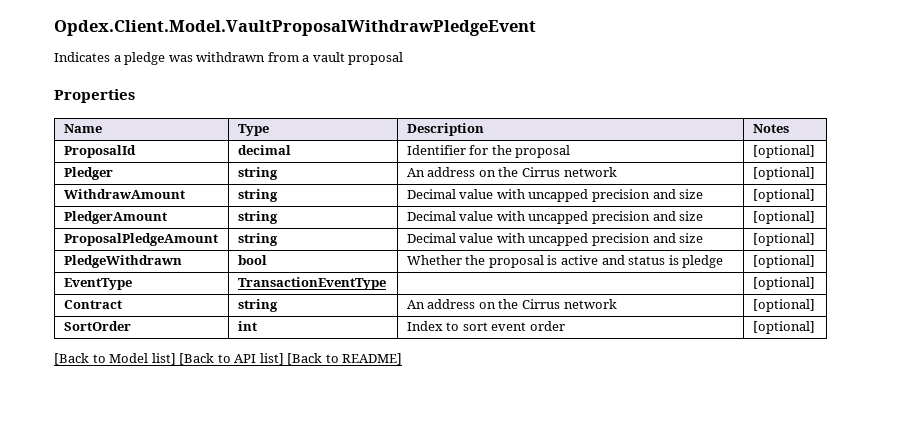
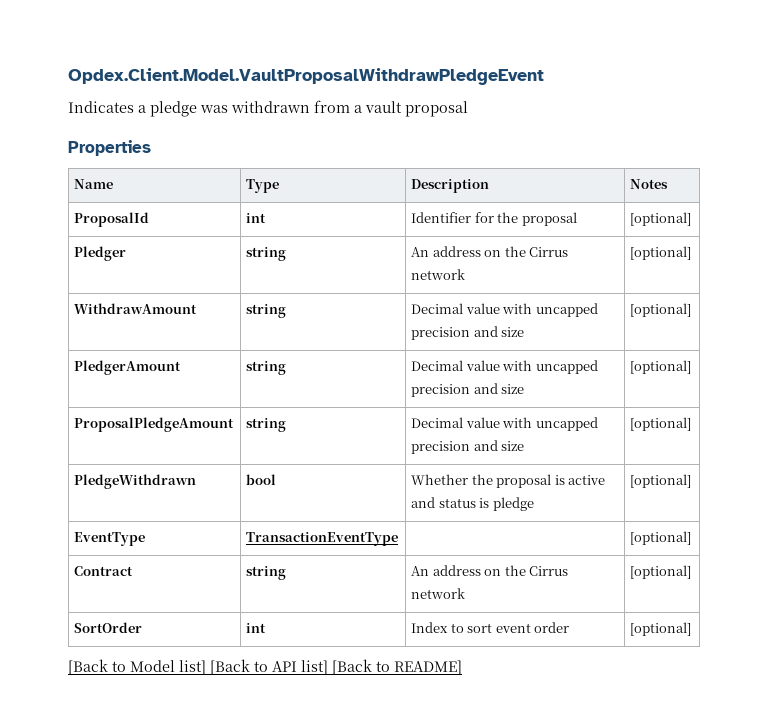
- ProposalId | decimal | Identifier for the proposal | [optional]
+ ProposalId | int | Identifier for the proposal | [optional]

